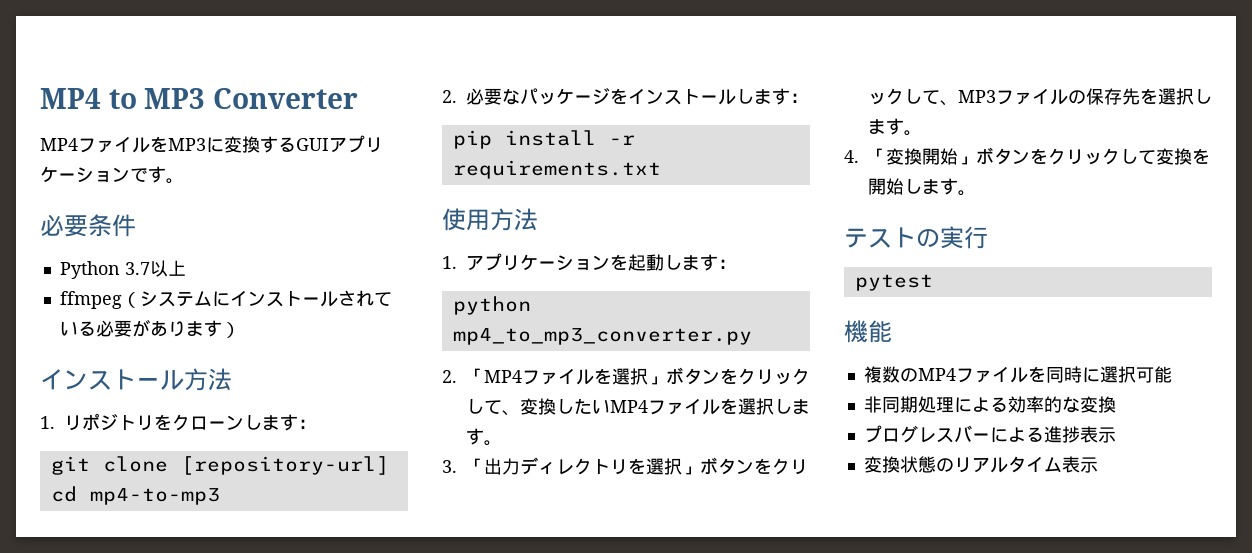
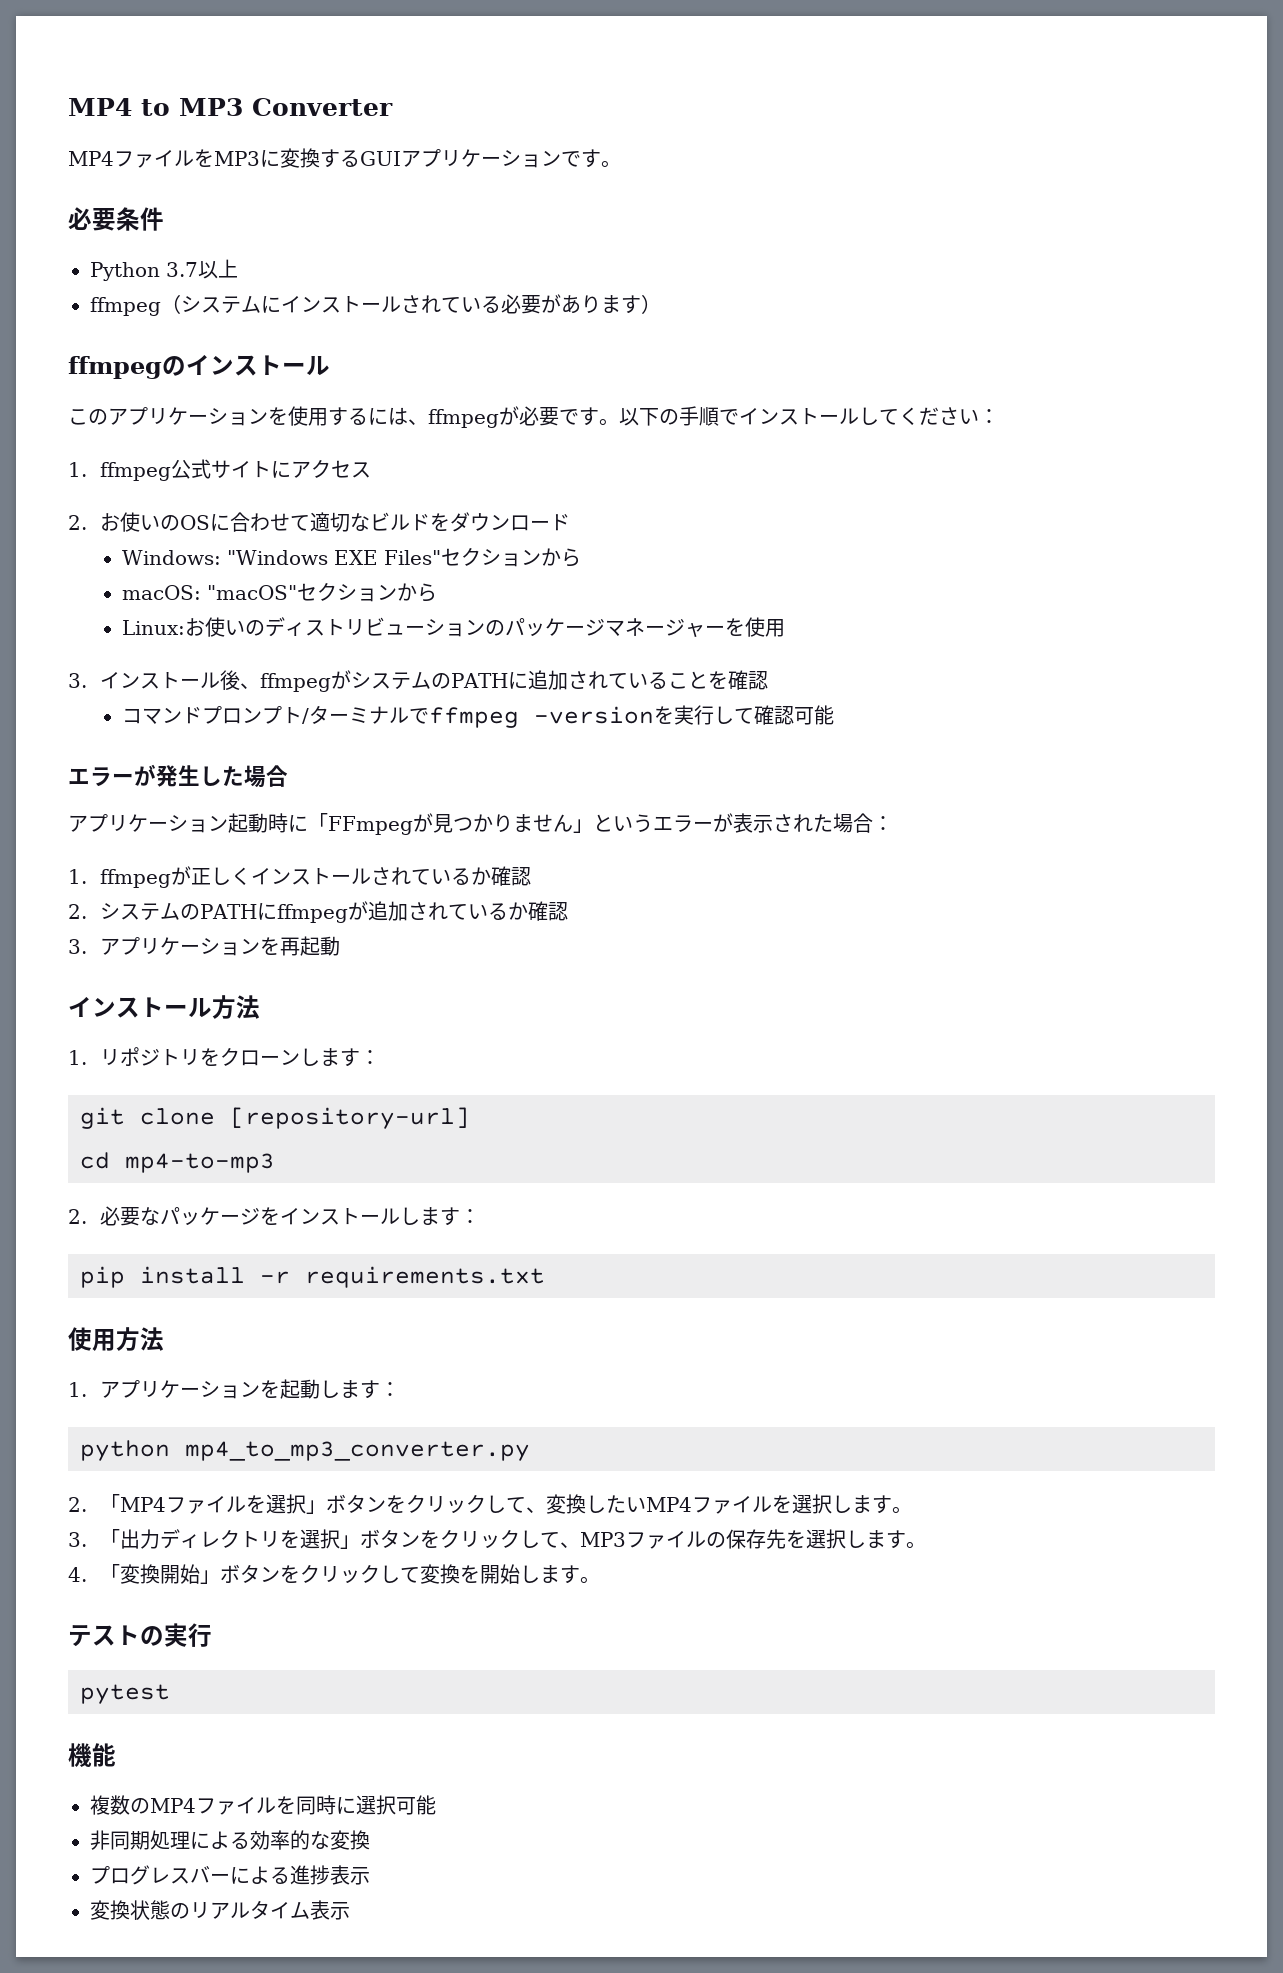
+ ffmpegのインストール
+ このアプリケーションを使用するには、ffmpegが必要です。以下の手順でインストールしてください：
+ 1. ffmpeg公式サイトにアクセス
+ 2.お使いのOSに合わせて適切なビルドをダウンロード
+ Windows: "Windows EXE Files"セクションから
+ macOS: "macOS"セクションから
+ Linux:お使いのディストリビューションのパッケージマネージャーを使用
+ 3.インストール後、ffmpegがシステムのPATHに追加されていることを確認
+ コマンドプロンプト/ターミナルでffmpeg -versionを実行して確認可能
+ エラーが発生した場合
+ アプリケーション起動時に「FFmpegが見つかりません」というエラーが表示された場合：
+ 1. ffmpegが正しくインストールされているか確認
+ 2.システムのPATHにffmpegが追加されているか確認
+ 3.アプリケーションを再起動

